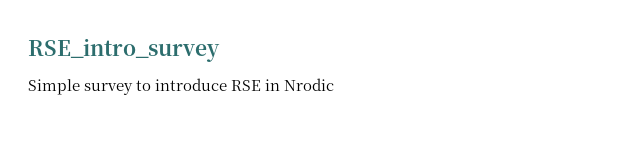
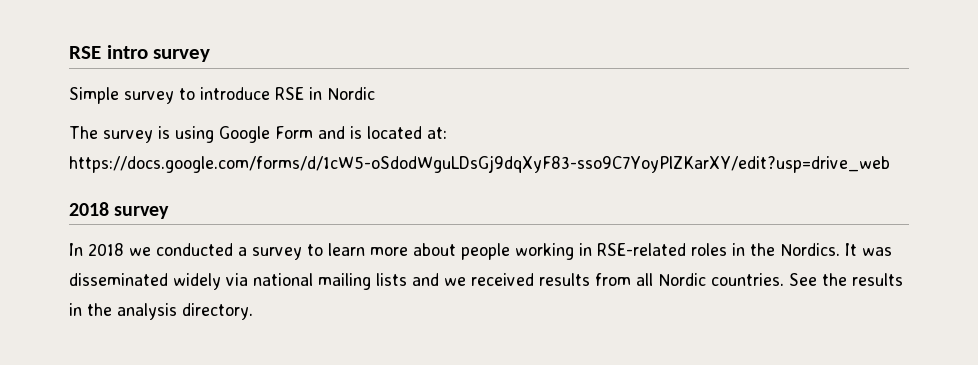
- RSE_intro_survey
+ RSE intro survey
- Simple survey to introduce RSE in Nrodic
+ Simple survey to introduce RSE in Nordic
+ The survey is using Google Form and is located at: https://docs.google.com/forms/d/1cW5-oSdodWguLDsGj9dqXyF83-sso9C7YoyPlZKarXY/edit?usp=drive_web
+ 2018 survey
+ In 2018 we conducted a survey to learn more about people working in RSE-related roles in the Nordics. It was disseminated widely via national mailing lists and we received results from all Nordic countries. See the results in the analysis directory.

